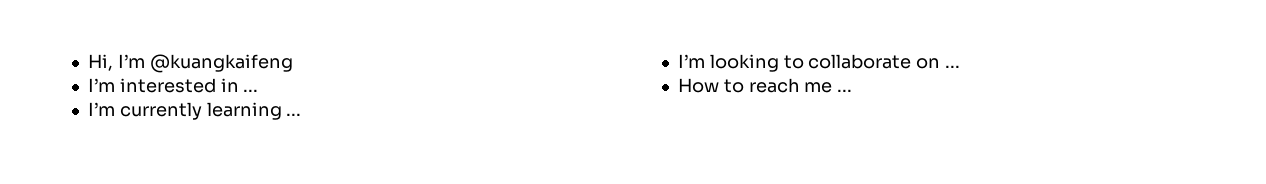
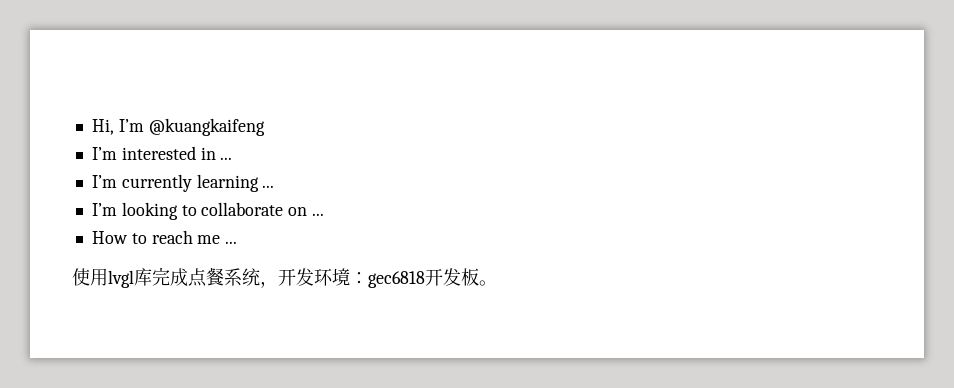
+ 使用lvgl库完成点餐系统，开发环境：gec6818开发板。

